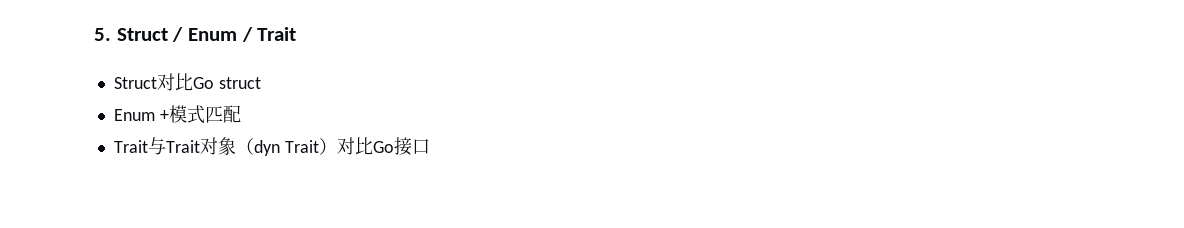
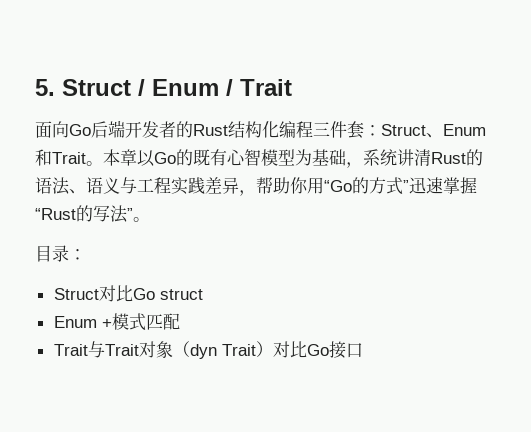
+ 面向Go后端开发者的Rust结构化编程三件套：Struct、Enum和Trait。本章以Go的既有心智模型为基础，系统讲清Rust的语法、语义与工程实践差异，帮助你用“Go的方式”迅速掌握“Rust的写法”。
+ 目录：

